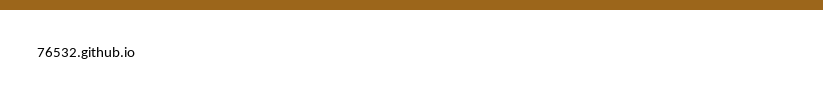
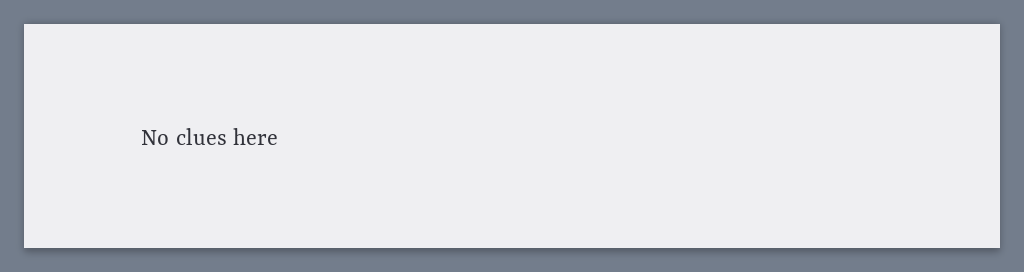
- 76532.github.io
+ No clues here

